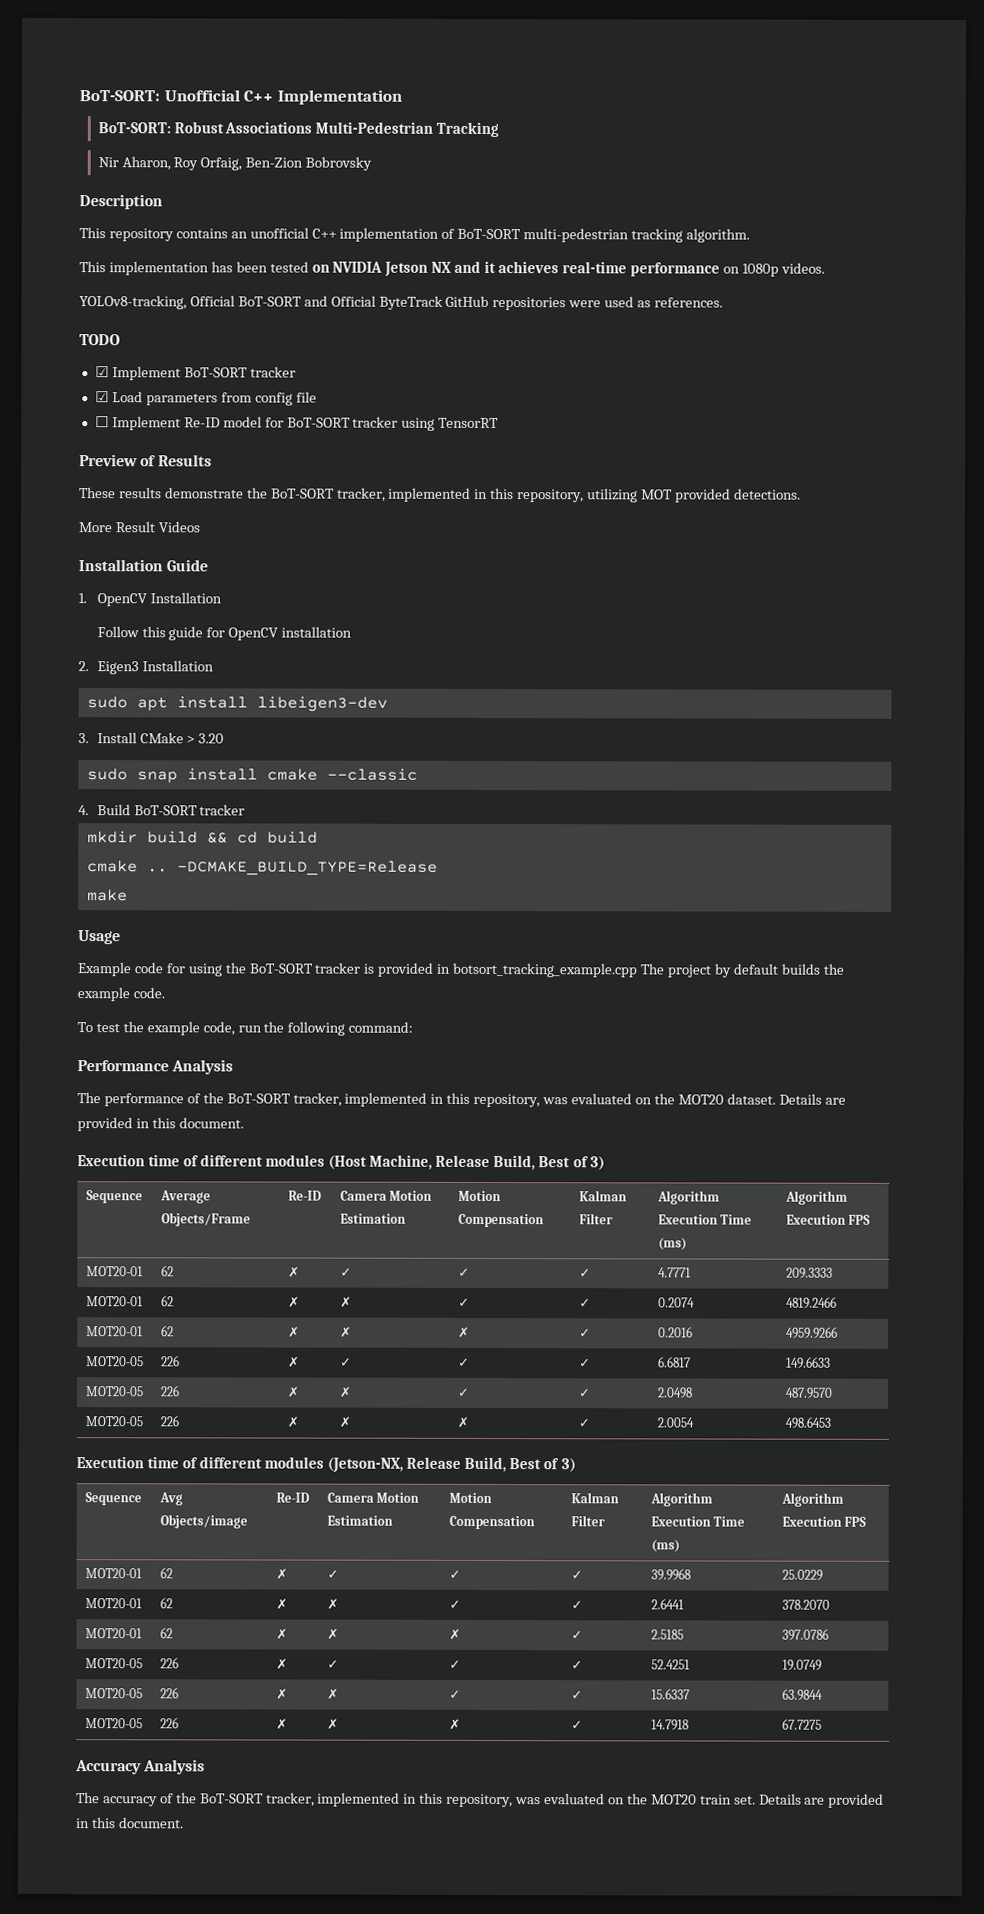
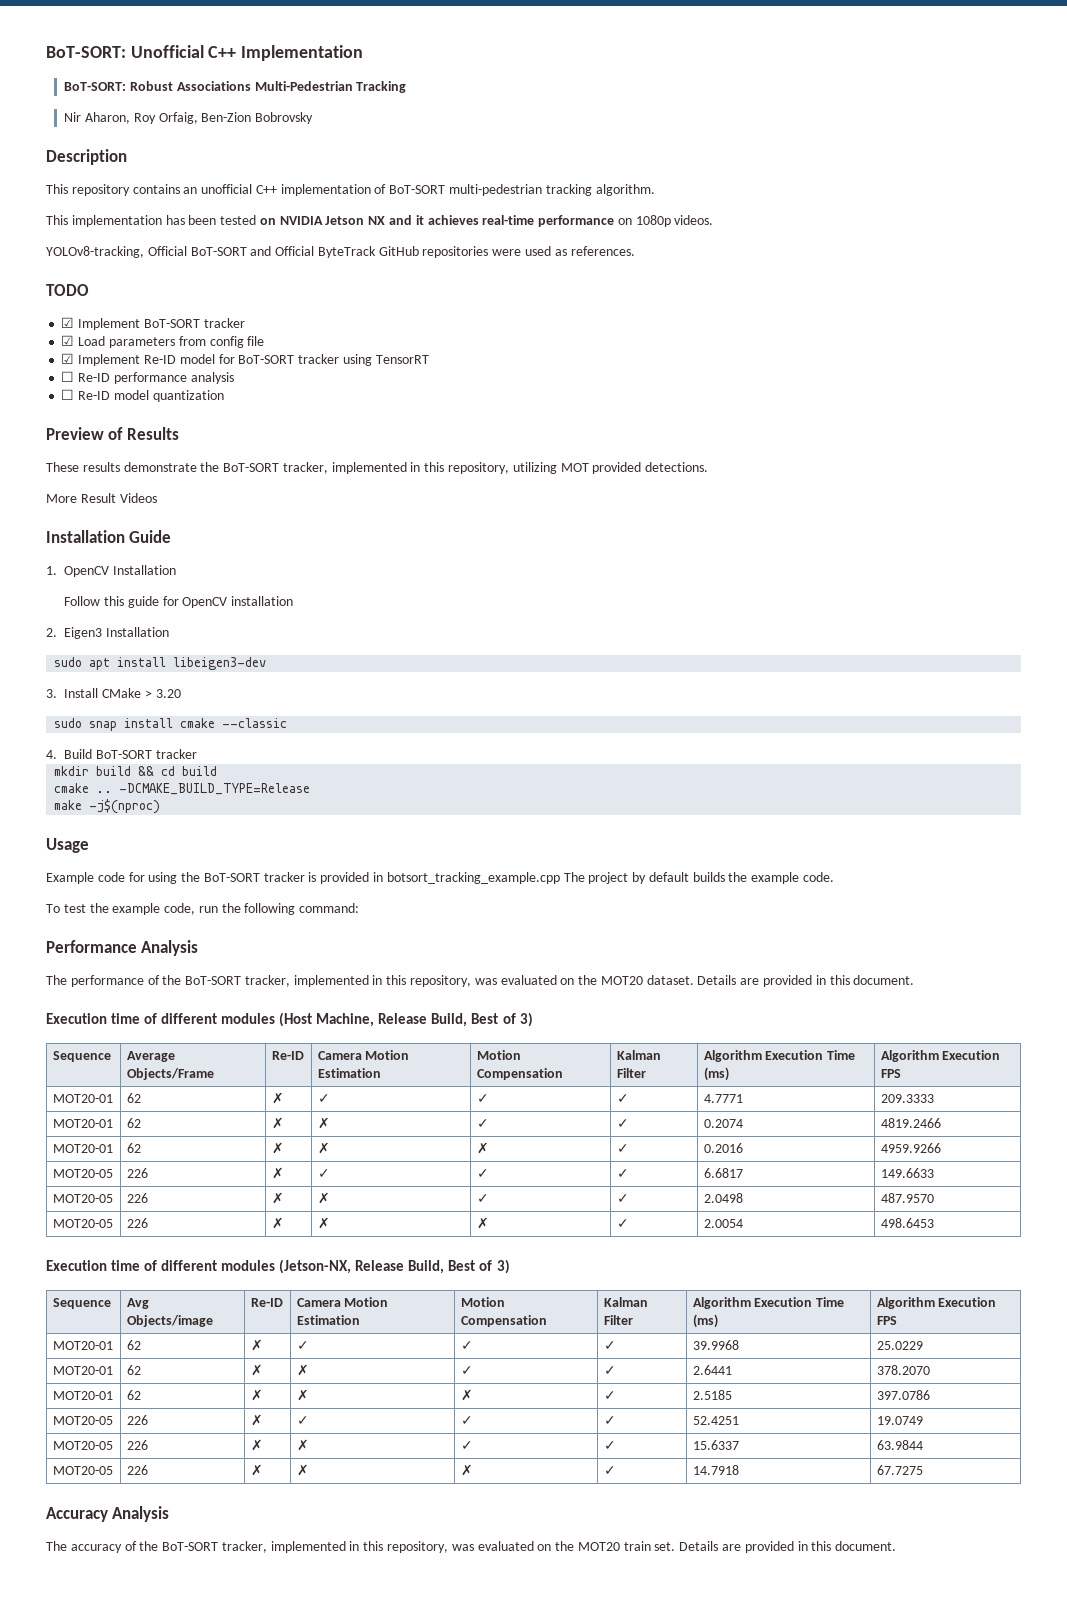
- ☐ Implement Re-ID model for BoT-SORT tracker using TensorRT
+ ☑ Implement Re-ID model for BoT-SORT tracker using TensorRT
+ ☐ Re-ID performance analysis
+ ☐ Re-ID model quantization
- make
+ make -j$(nproc)

